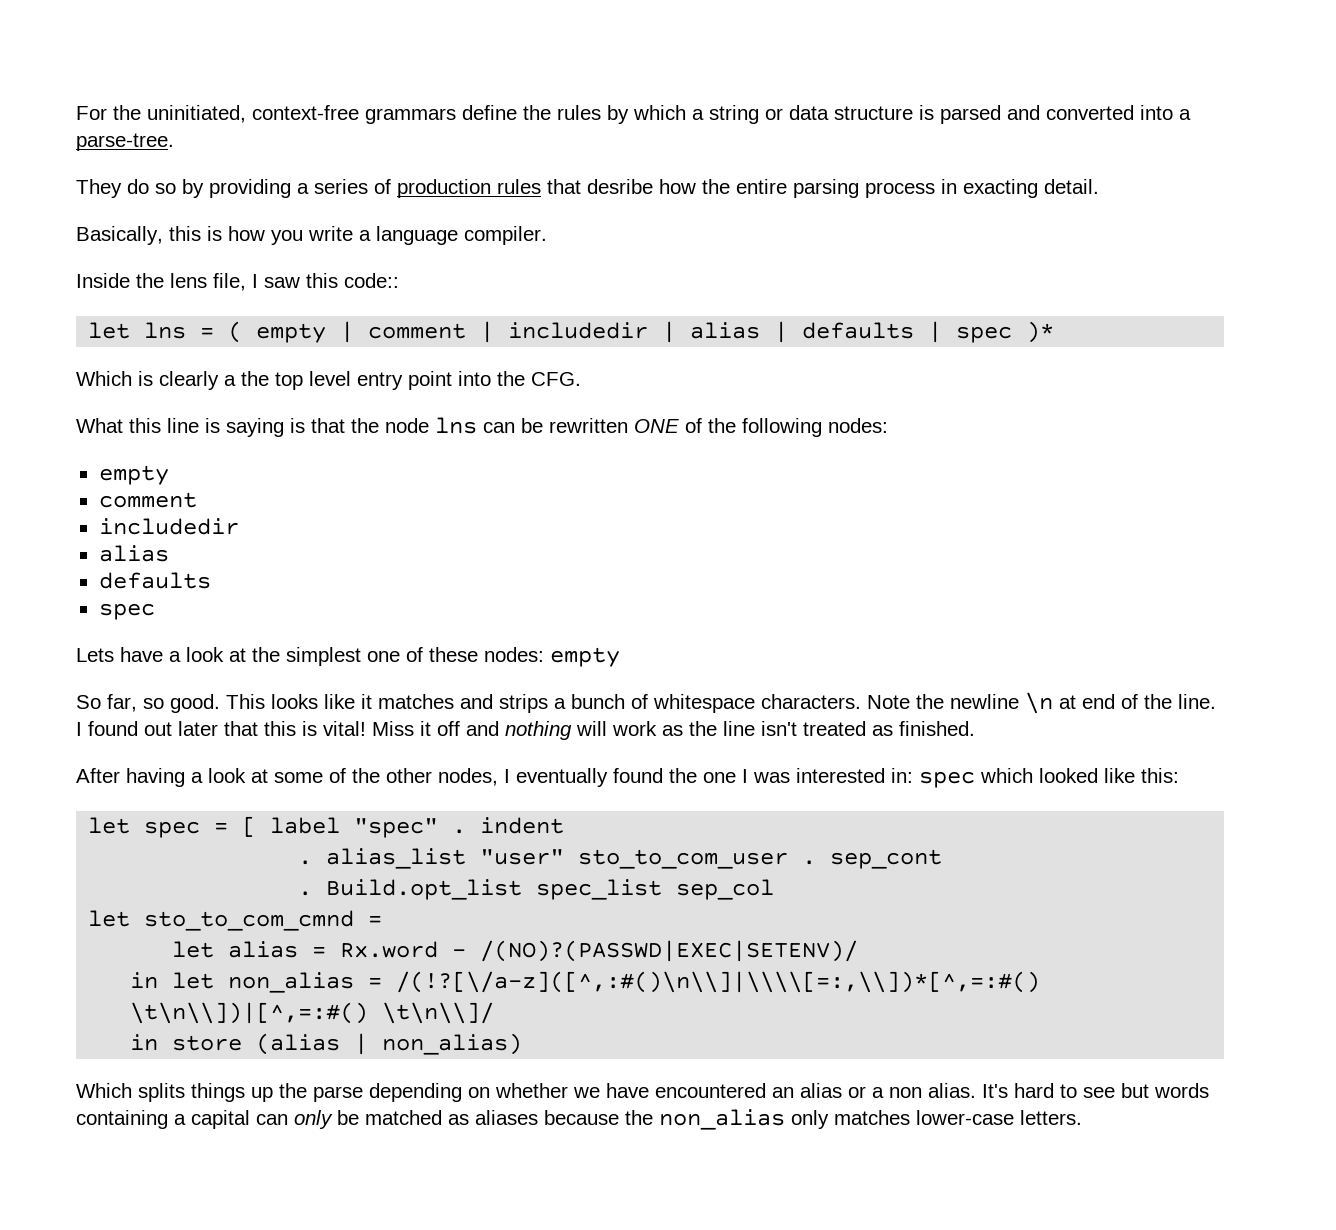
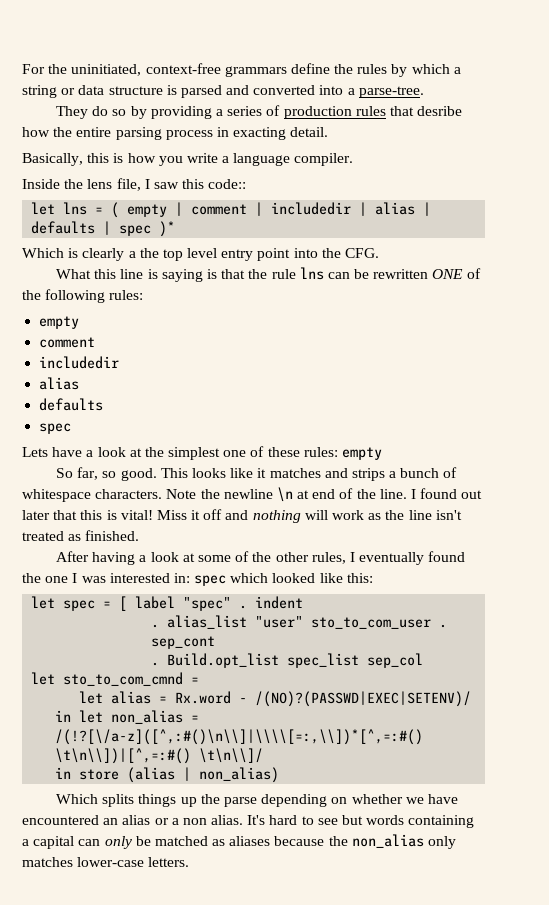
- What this line is saying is that the node lns can be rewritten ONE of the following nodes:
+ What this line is saying is that the rule lns can be rewritten ONE of the following rules:
- Lets have a look at the simplest one of these nodes: empty
+ Lets have a look at the simplest one of these rules: empty
- After having a look at some of the other nodes, I eventually found the one I was interested in: spec which looked like this:
+ After having a look at some of the other rules, I eventually found the one I was interested in: spec which looked like this:

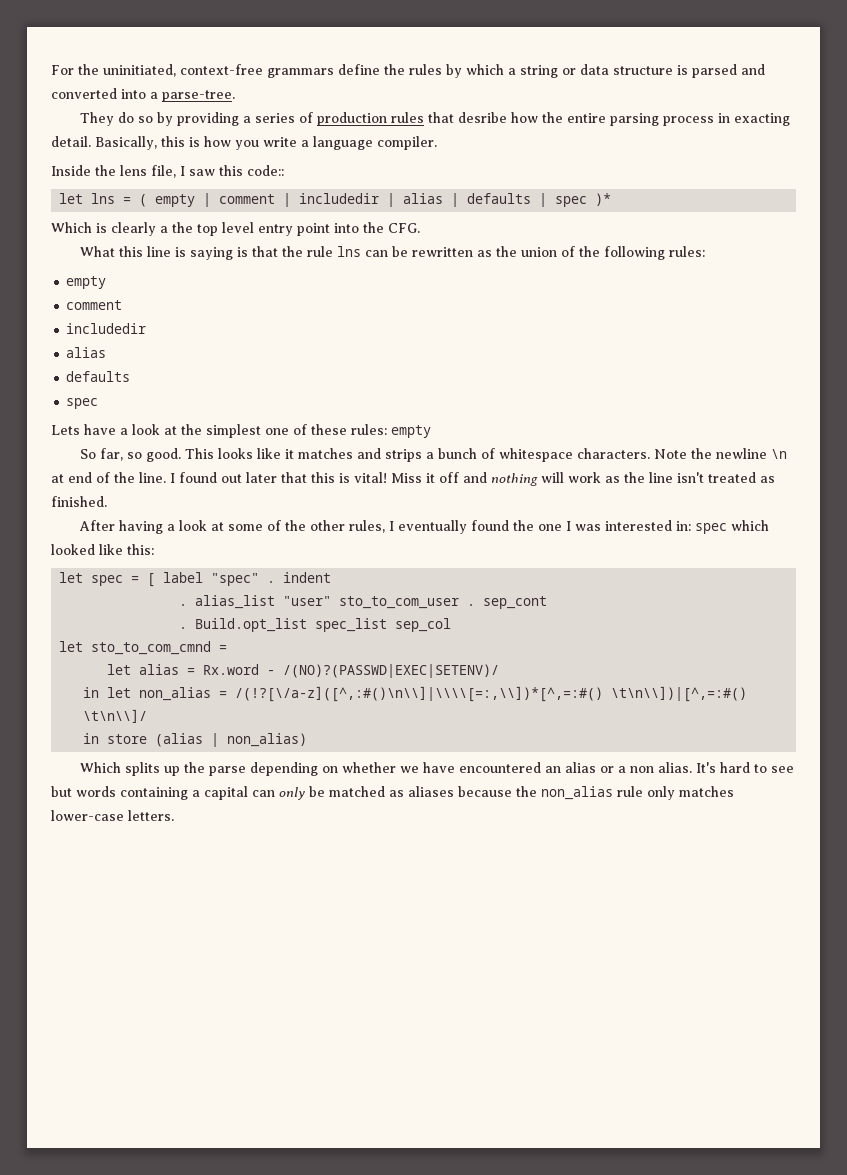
- They do so by providing a series of production rules that desribe how the entire parsing process in exacting detail.
- Basically, this is how you write a language compiler.
+ They do so by providing a series of production rules that desribe how the entire parsing process in exacting detail. Basically, this is how you write a language compiler.
- What this line is saying is that the rule lns can be rewritten ONE of the following rules:
+ What this line is saying is that the rule lns can be rewritten as the union of the following rules:
- Which splits things up the parse depending on whether we have encountered an alias or a non alias.
+ Which splits up the parse depending on whether we have encountered an alias or a non alias.
- It's hard to see but words containing a capital can only be matched as aliases because the non_alias only matches lower-case letters.
+ It's hard to see but words containing a capital can only be matched as aliases because the non_alias rule only matches lower-case letters.

